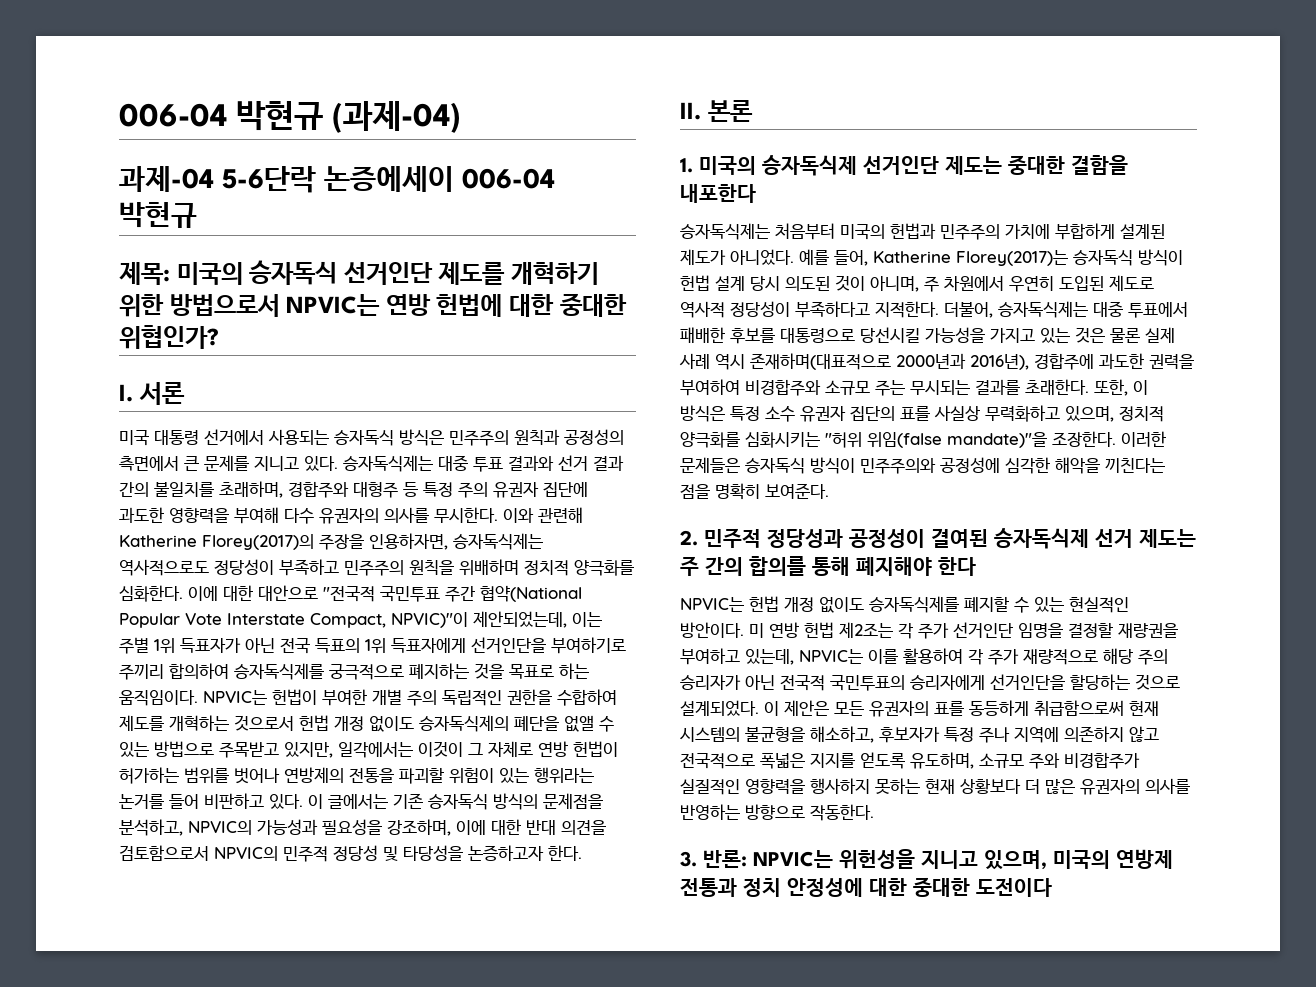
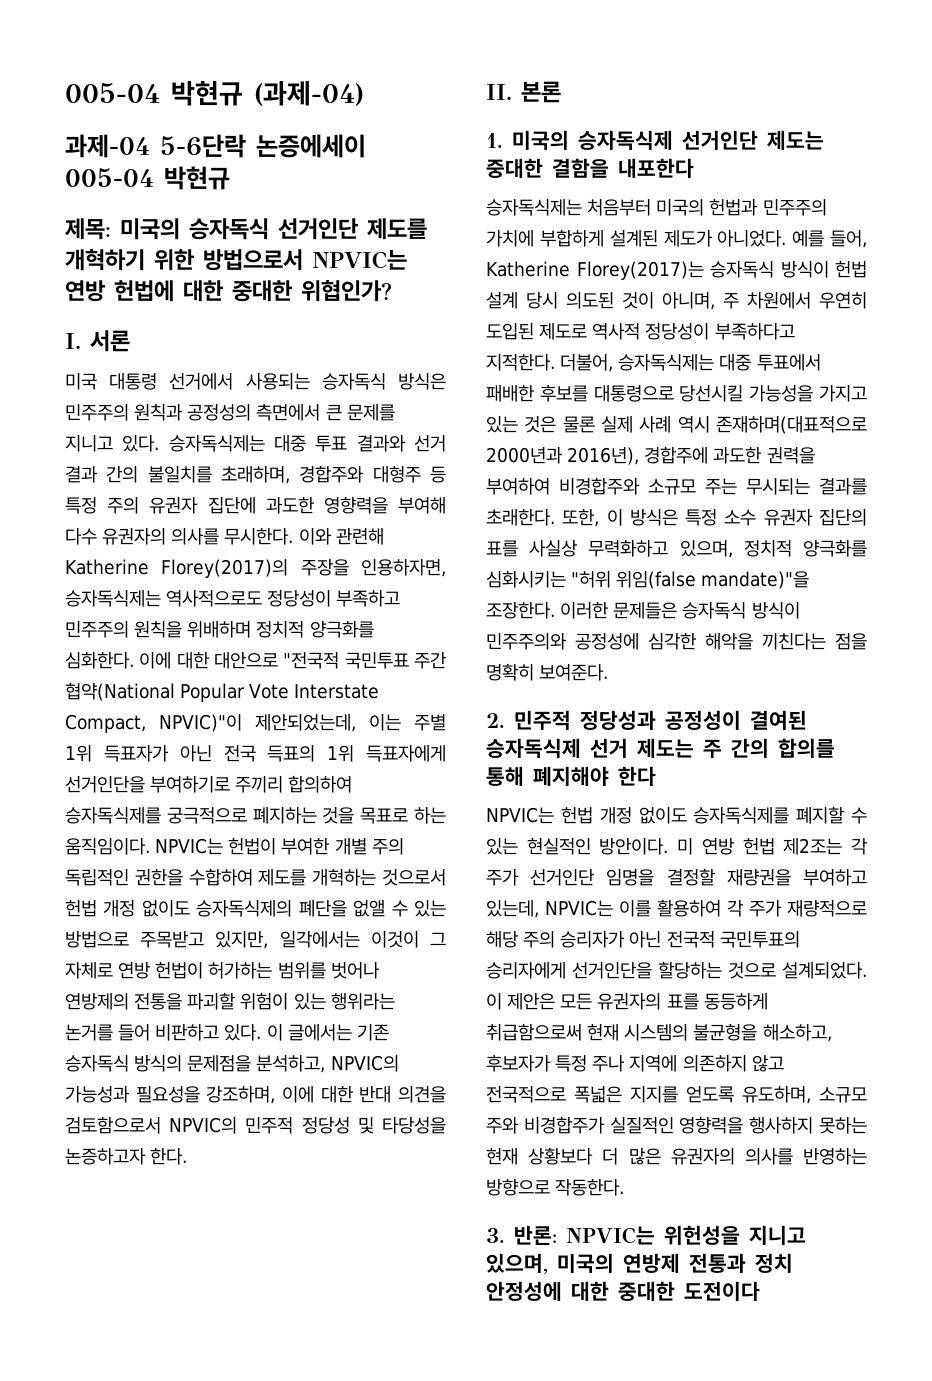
- 006-04 박현규 (과제-04)
+ 005-04 박현규 (과제-04)
- 과제-04 5-6단락 논증에세이 006-04 박현규
+ 과제-04 5-6단락 논증에세이 005-04 박현규

